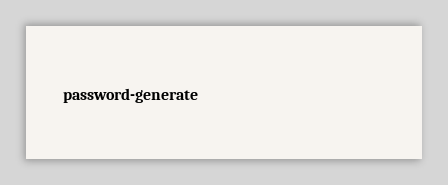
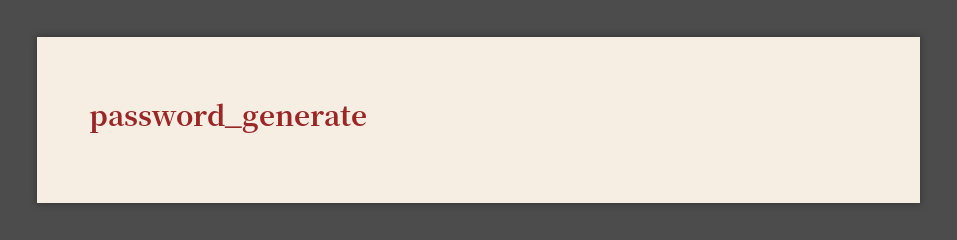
- password-generate
+ password_generate

